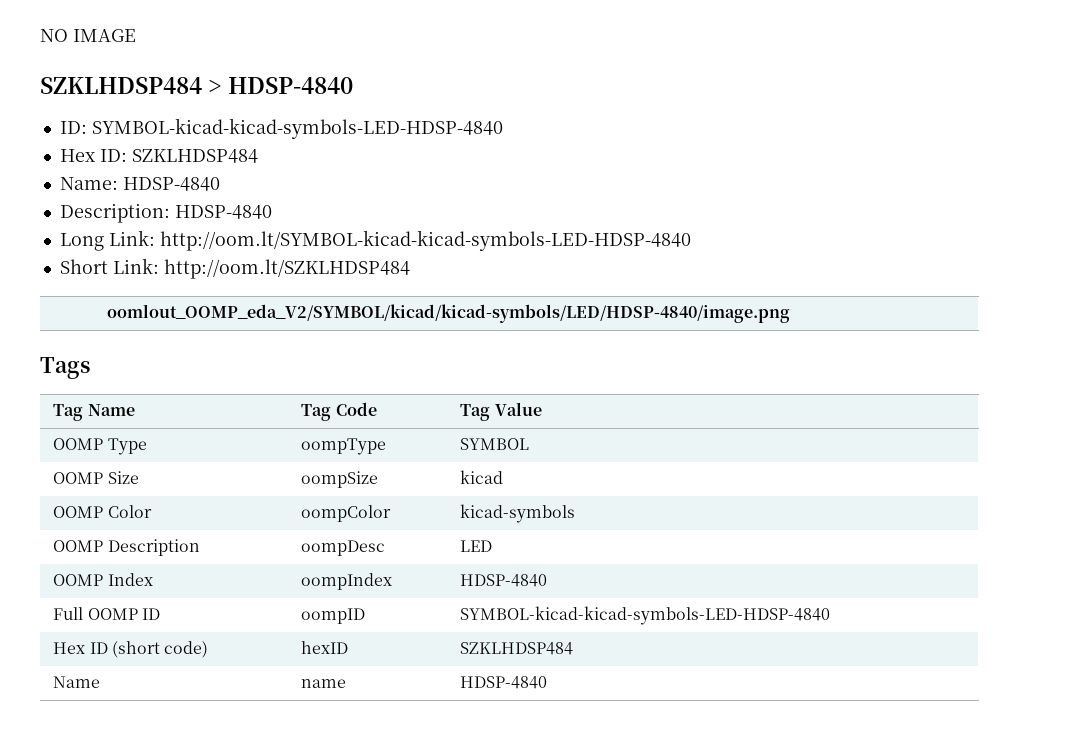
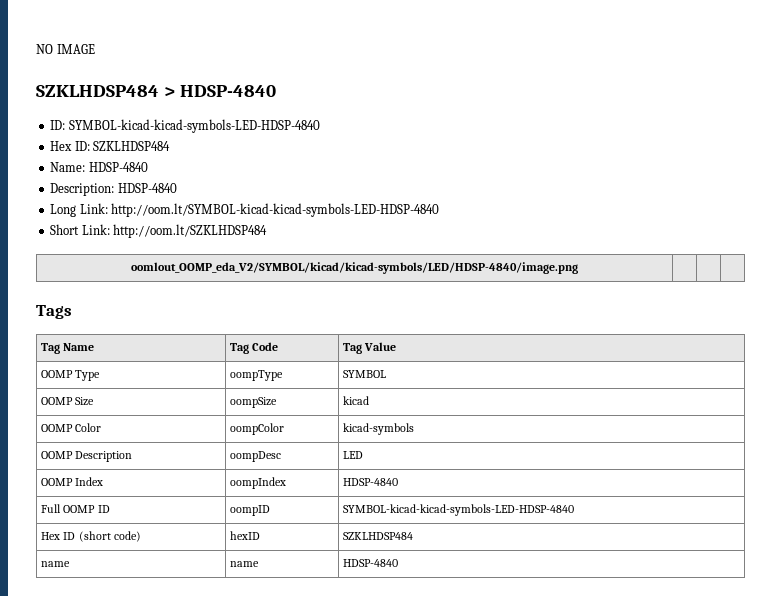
- Name | name | HDSP-4840
+ name | name | HDSP-4840

